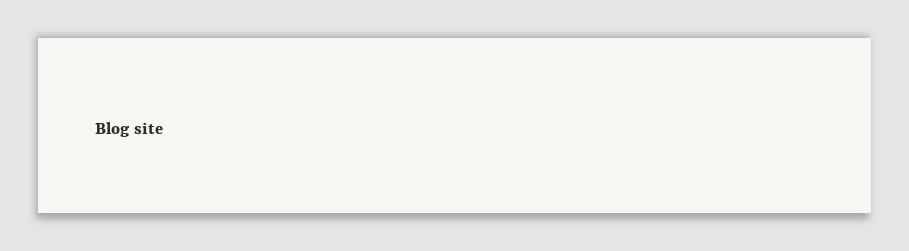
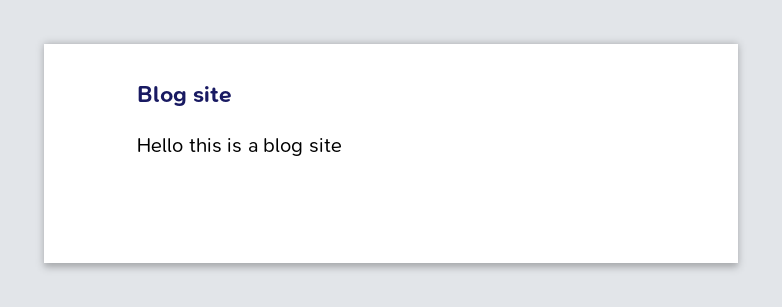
+ Hello this is a blog site

